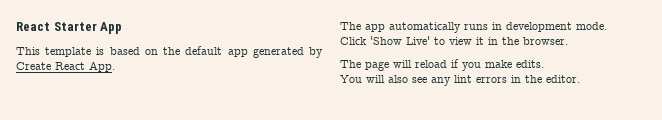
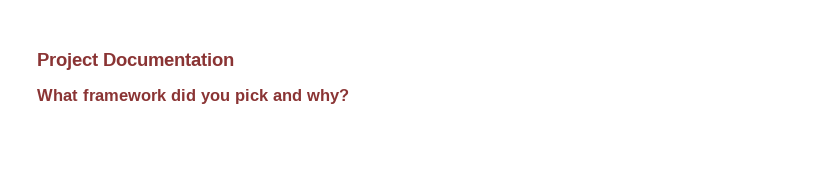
- React Starter App
- This template is based on the default app generated by Create React App.
- The app automatically runs in development mode.
- Click 'Show Live' to view it in the browser.
- The page will reload if you make edits.
- You will also see any lint errors in the editor.
+ Project Documentation
+ What framework did you pick and why?

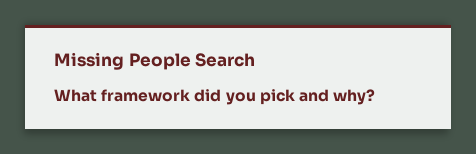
- Project Documentation
+ Missing People Search

